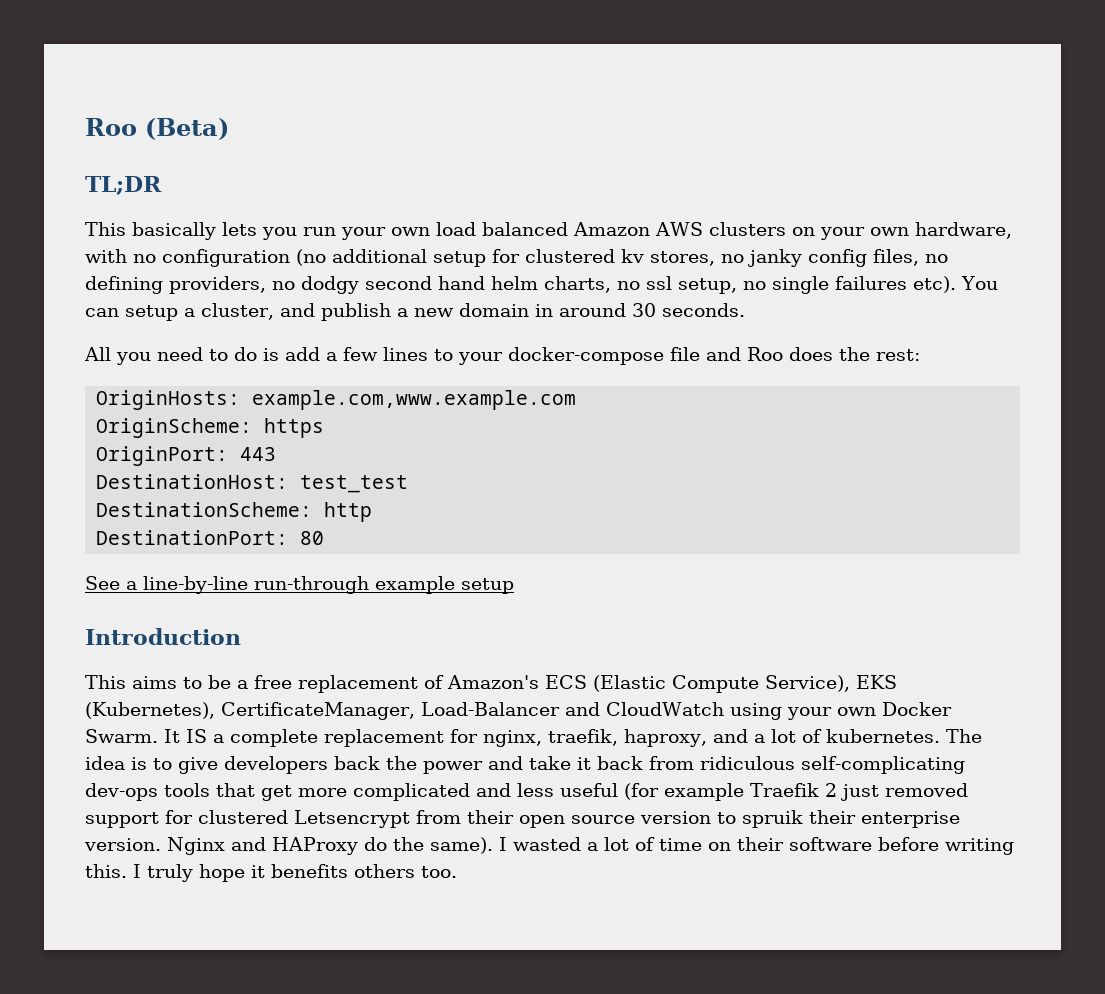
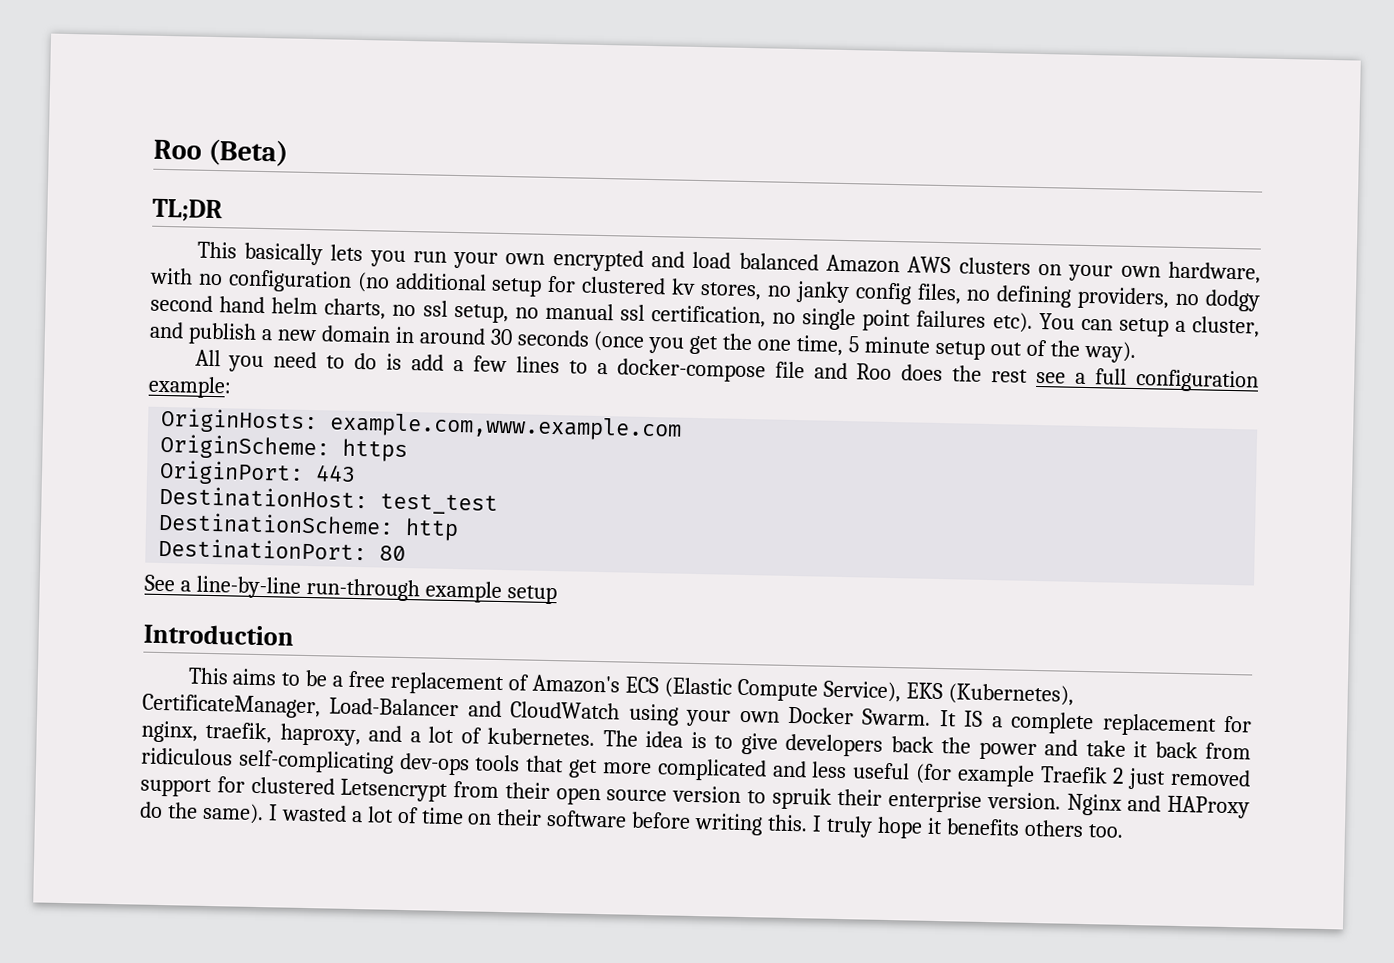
- This basically lets you run your own load balanced Amazon AWS clusters on your own hardware, with no configuration (no additional setup for clustered kv stores, no janky config files, no defining providers, no dodgy second hand helm charts, no ssl setup, no single failures etc).
+ This basically lets you run your own encrypted and load balanced Amazon AWS clusters on your own hardware, with no configuration (no additional setup for clustered kv stores, no janky config files, no defining providers, no dodgy second hand helm charts, no ssl setup, no manual ssl certification, no single point failures etc).
- You can setup a cluster, and publish a new domain in around 30 seconds.
+ You can setup a cluster, and publish a new domain in around 30 seconds (once you get the one time, 5 minute setup out of the way).
- All you need to do is add a few lines to your docker-compose file and Roo does the rest:
+ All you need to do is add a few lines to a docker-compose file and Roo does the rest see a full configuration example:

